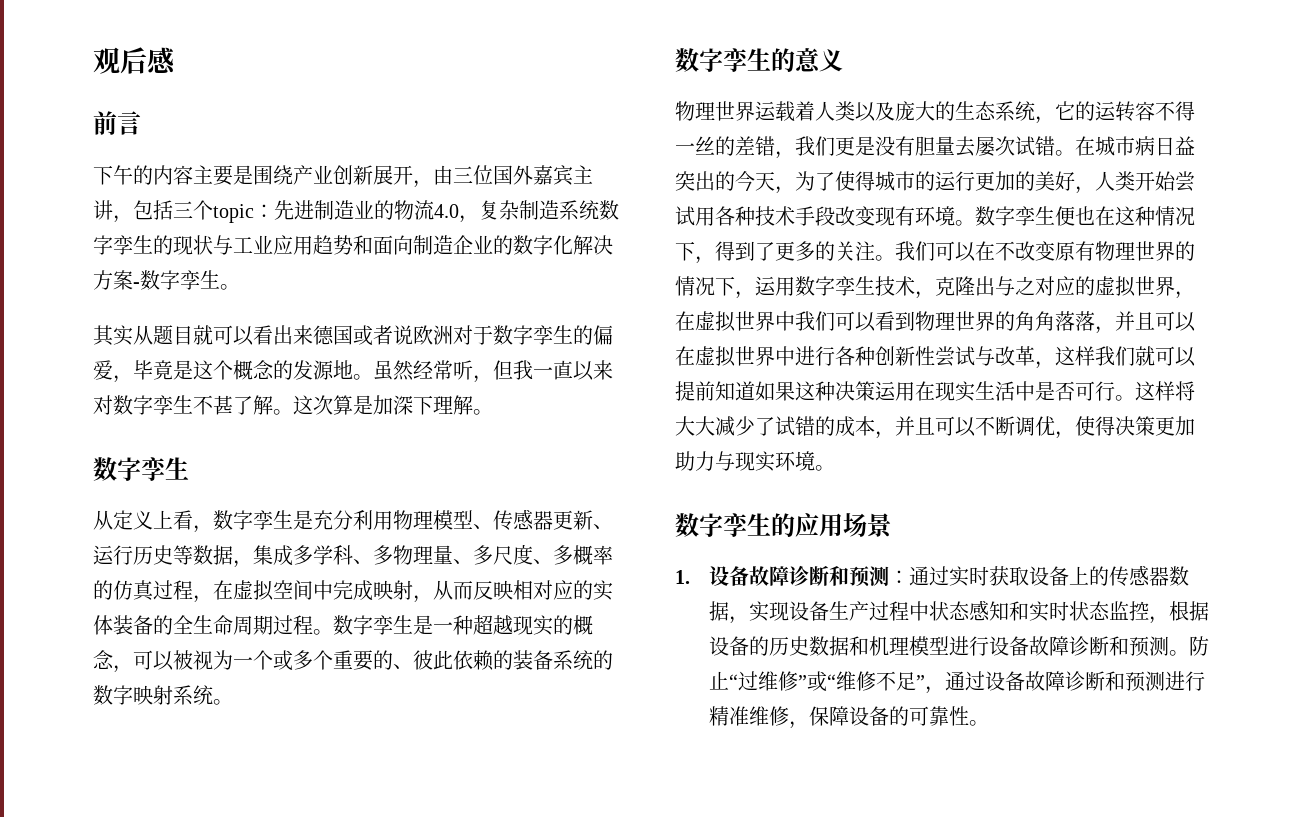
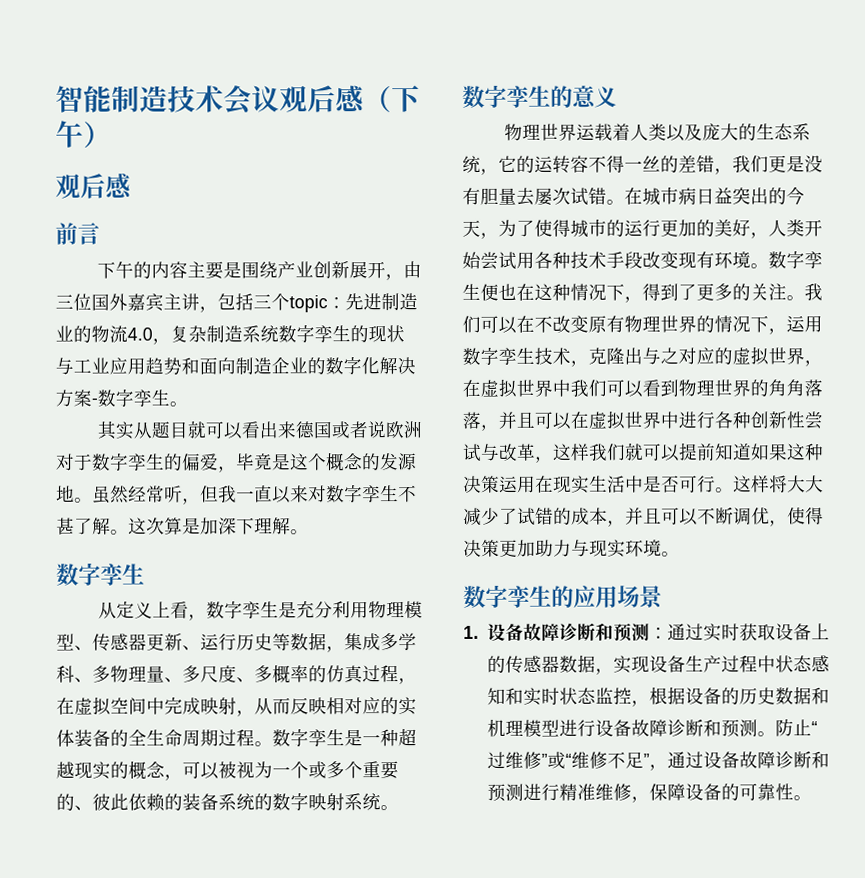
+ 智能制造技术会议观后感（下午）

